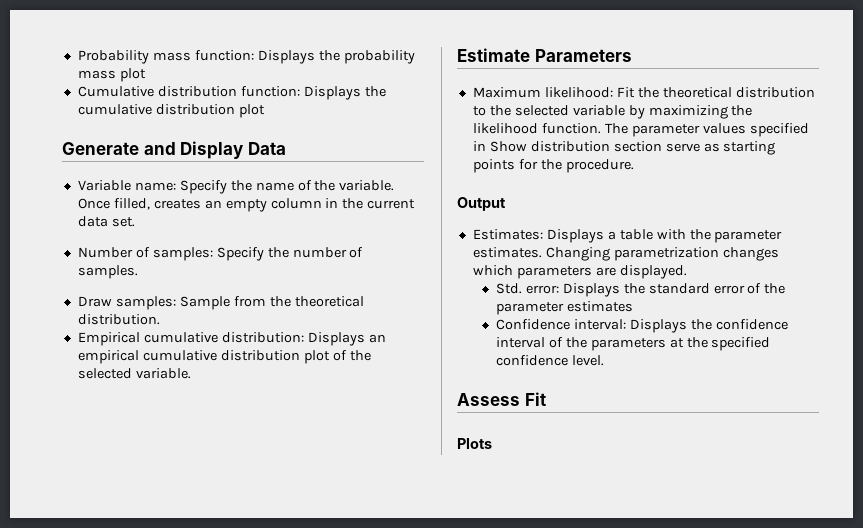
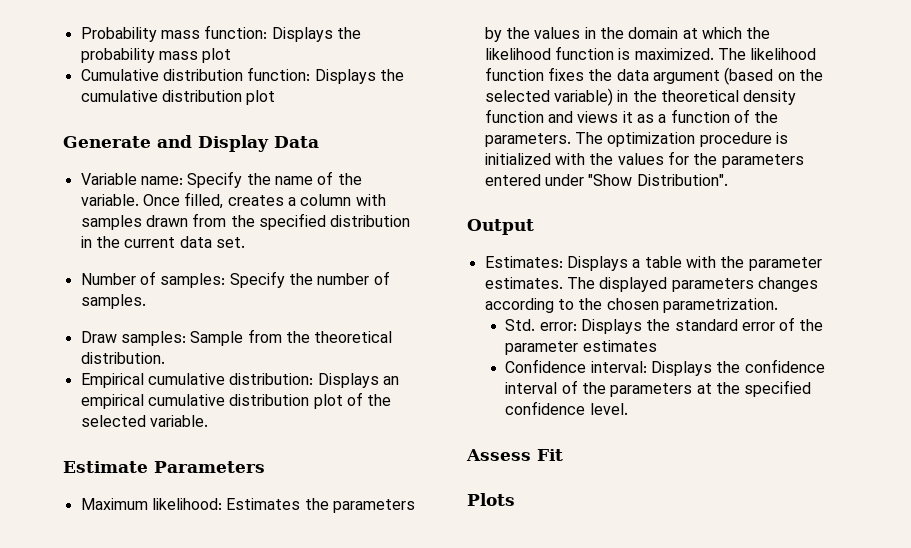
- Once filled, creates an empty column in the current data set.
+ Once filled, creates a column with samples drawn from the specified distribution in the current data set.
- Maximum likelihood: Fit the theoretical distribution to the selected variable by maximizing the likelihood function. The parameter values specified in Show distribution section serve as starting points for the procedure.
+ Maximum likelihood: Estimates the parameters by the values in the domain at which the likelihood function is maximized. The likelihood function fixes the data argument (based on the selected variable) in the theoretical density function and views it as a function of the parameters. The optimization procedure is initialized with the values for the parameters entered under "Show Distribution".
- Changing parametrization changes which parameters are displayed.
+ The displayed parameters changes according to the chosen parametrization.

